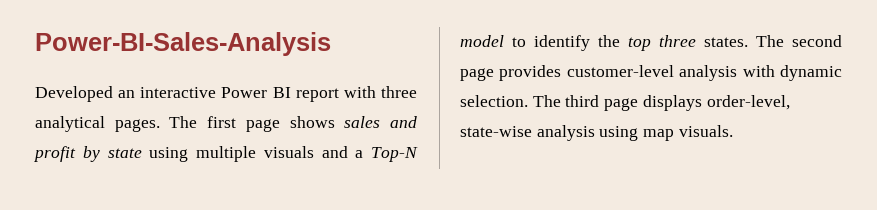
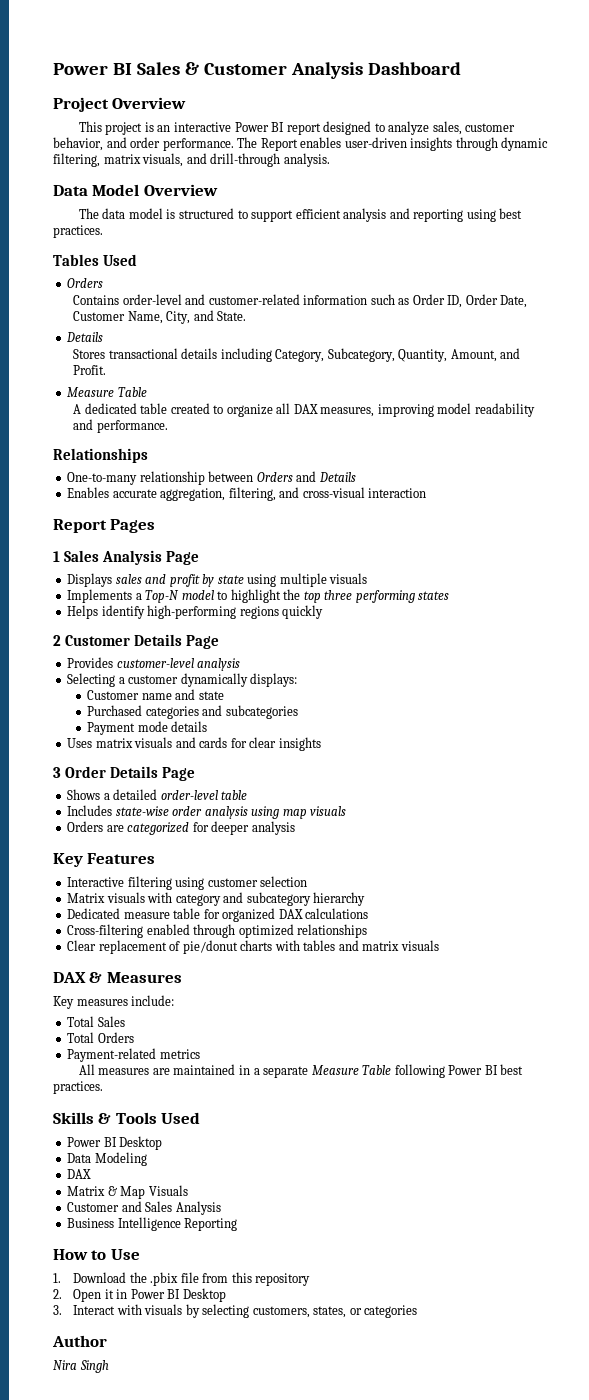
- Power-BI-Sales-Analysis
- Developed an interactive Power BI report with three analytical pages. The first page shows sales and profit by state using multiple visuals and a Top-N model to identify the top three states. The second page provides customer-level analysis with dynamic selection. The third page displays order-level, state-wise analysis using map visuals.
+ Power BI Sales & Customer Analysis Dashboard
+ Project Overview
+ This project is an interactive Power BI report designed to analyze sales, customer behavior, and order performance. The Report enables user-driven insights through dynamic filtering, matrix visuals, and drill-through analysis.
+ Data Model Overview
+ The data model is structured to support efficient analysis and reporting using best practices.
+ Tables Used
+ Orders
+ Contains order-level and customer-related information such as Order ID, Order Date, Customer Name, City, and State.
+ Details
+ Stores transactional details including Category, Subcategory, Quantity, Amount, and Profit.
+ Measure Table
+ A dedicated table created to organize all DAX measures, improving model readability and performance.
+ Relationships
+ One-to-many relationship between Orders and Details
+ Enables accurate aggregation, filtering, and cross-visual interaction
+ Report Pages
+ 1 Sales Analysis Page
+ Displays sales and profit by state using multiple visuals
+ Implements a Top-N model to highlight the top three performing states
+ Helps identify high-performing regions quickly
+ 2 Customer Details Page
+ Provides customer-level analysis
+ Selecting a customer dynamically displays:
+ Customer name and state
+ Purchased categories and subcategories
+ Payment mode details
+ Uses matrix visuals and cards for clear insights
+ 3 Order Details Page
+ Shows a detailed order-level table
+ Includes state-wise order analysis using map visuals
+ Orders are categorized for deeper analysis
+ Key Features
+ Interactive filtering using customer selection
+ Matrix visuals with category and subcategory hierarchy
+ Dedicated measure table for organized DAX calculations
+ Cross-filtering enabled through optimized relationships
+ Clear replacement of pie/donut charts with tables and matrix visuals
+ DAX & Measures
+ Key measures include:
+ Total Sales
+ Total Orders
+ Payment-related metrics
+ All measures are maintained in a separate Measure Table following Power BI best practices.
+ Skills & Tools Used
+ Power BI Desktop
+ Data Modeling
+ DAX
+ Matrix & Map Visuals
+ Customer and Sales Analysis
+ Business Intelligence Reporting
+ How to Use
+ 1. Download the .pbix file from this repository
+ 2. Open it in Power BI Desktop
+ 3. Interact with visuals by selecting customers, states, or categories
+ Author
+ Nira Singh

